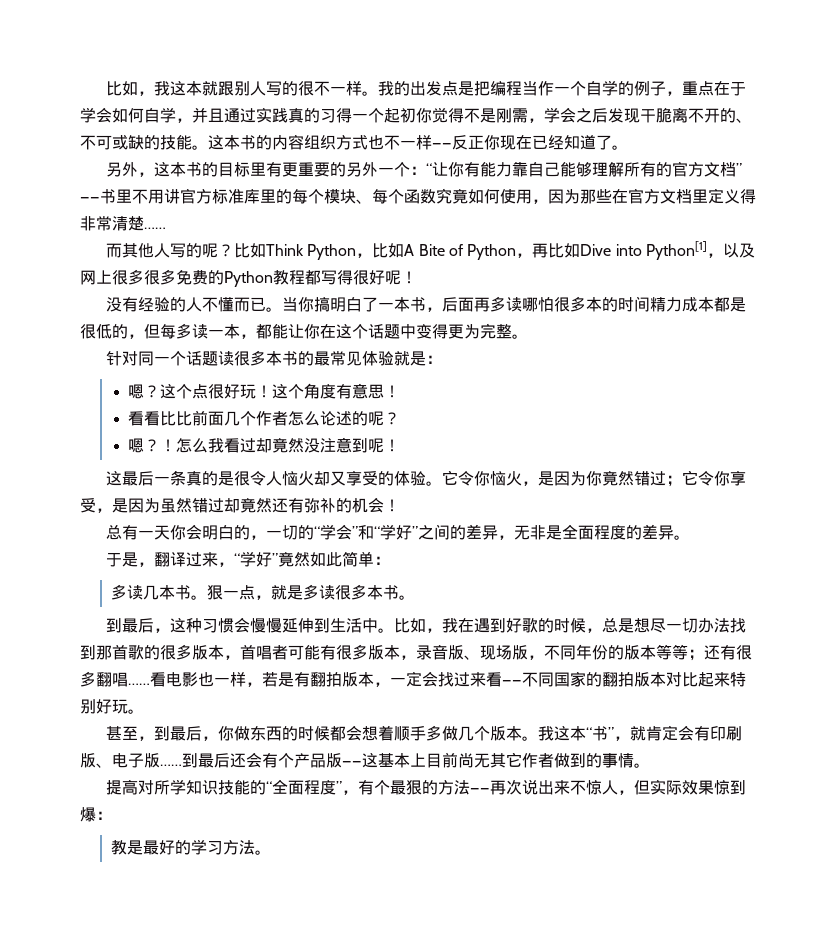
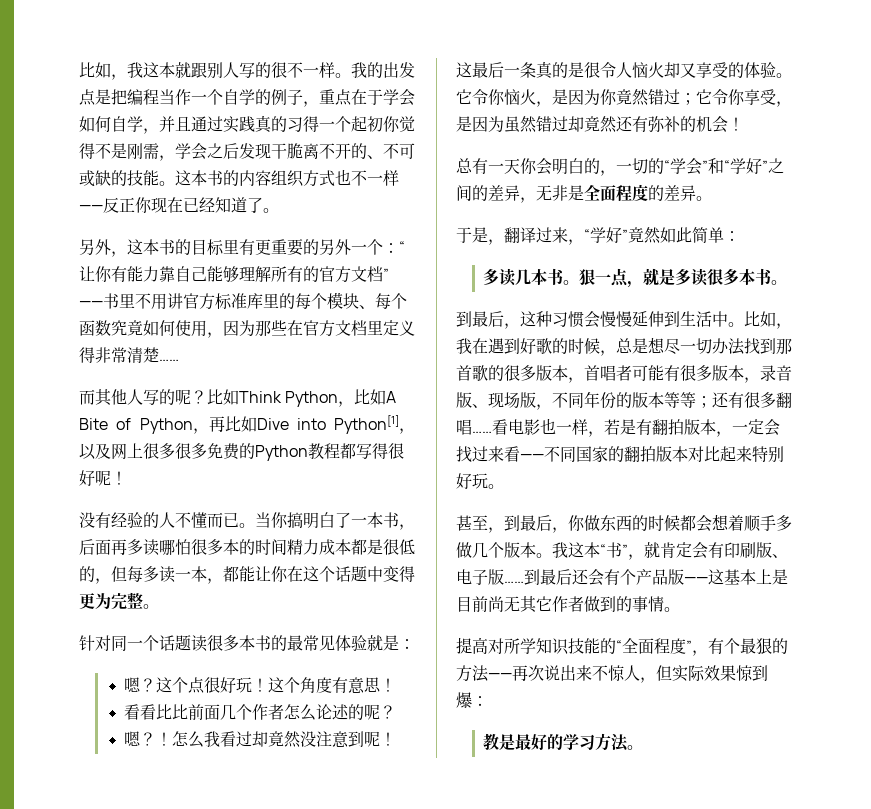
- 到最后还会有个产品版——这基本上目前尚无其它作者做到的事情。
+ 到最后还会有个产品版——这基本上是目前尚无其它作者做到的事情。

